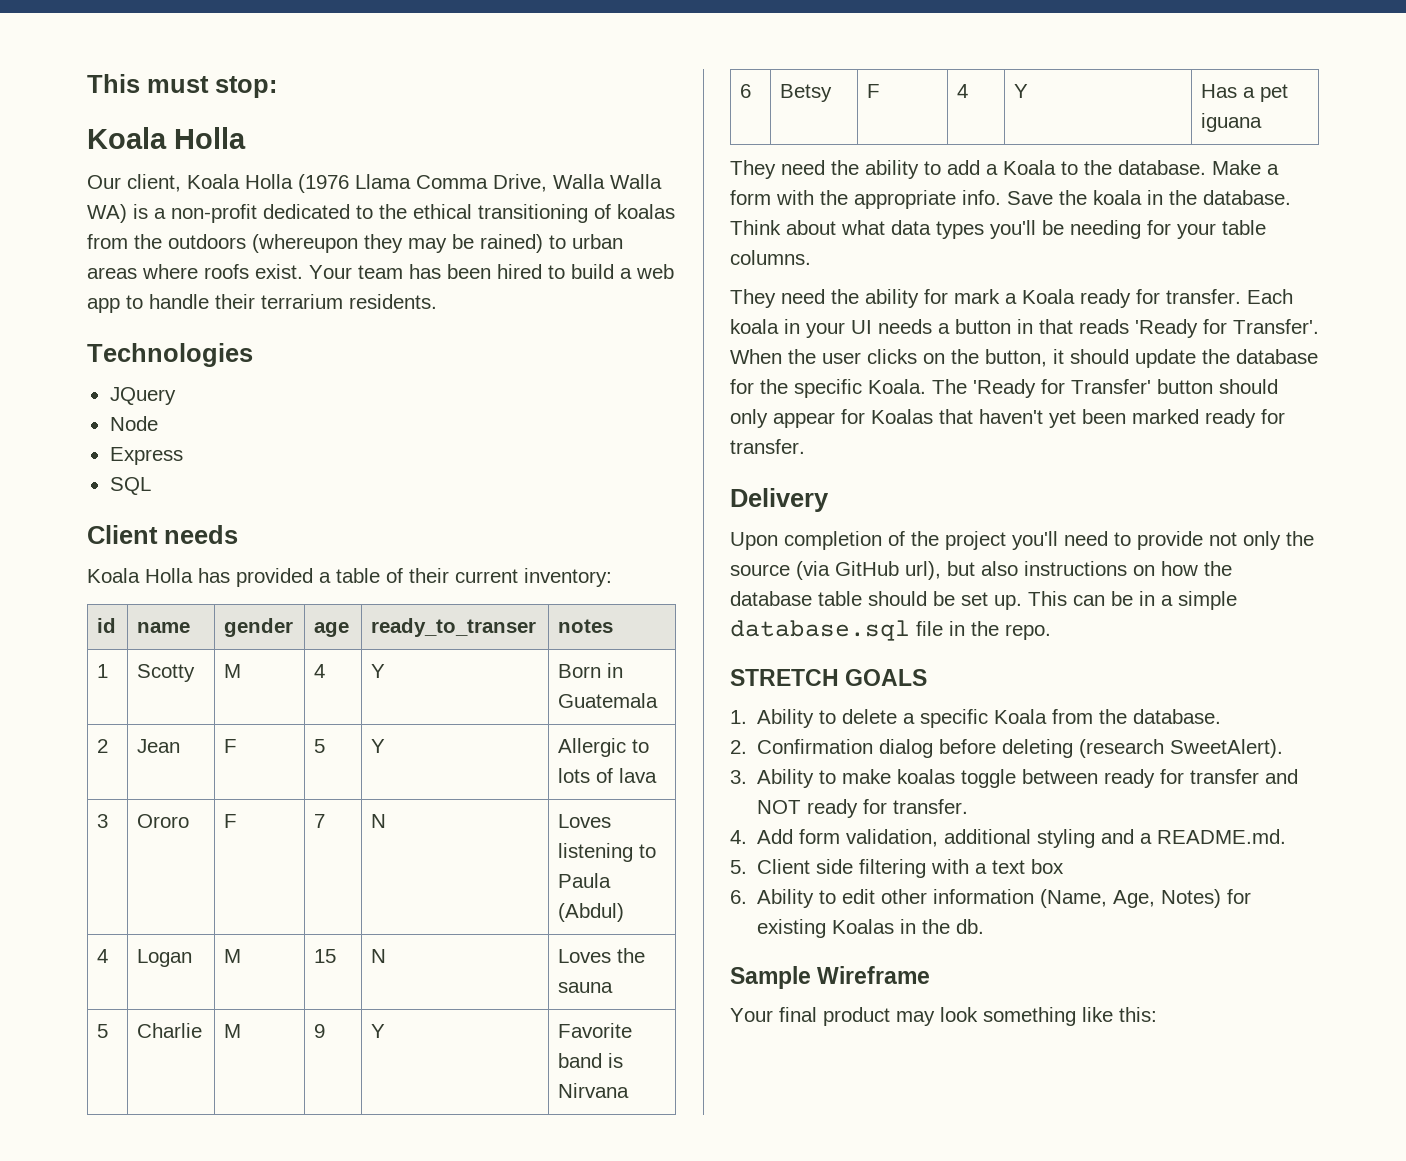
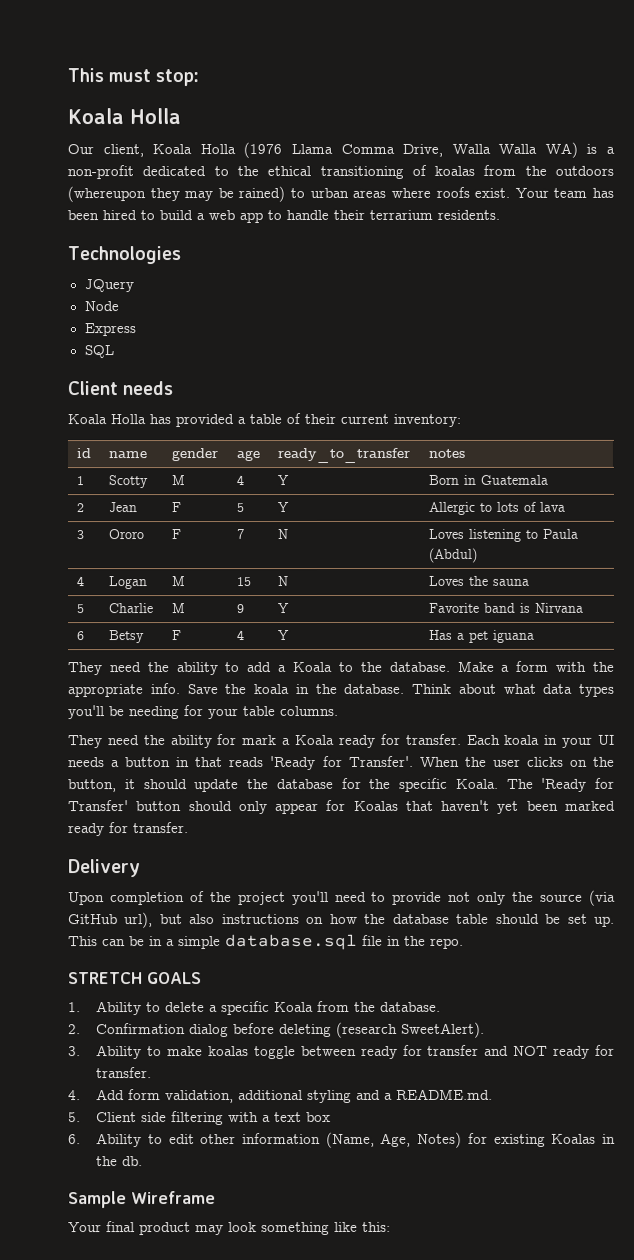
- id | name | gender | age | ready_to_transer | notes
+ id | name | gender | age | ready_to_transfer | notes

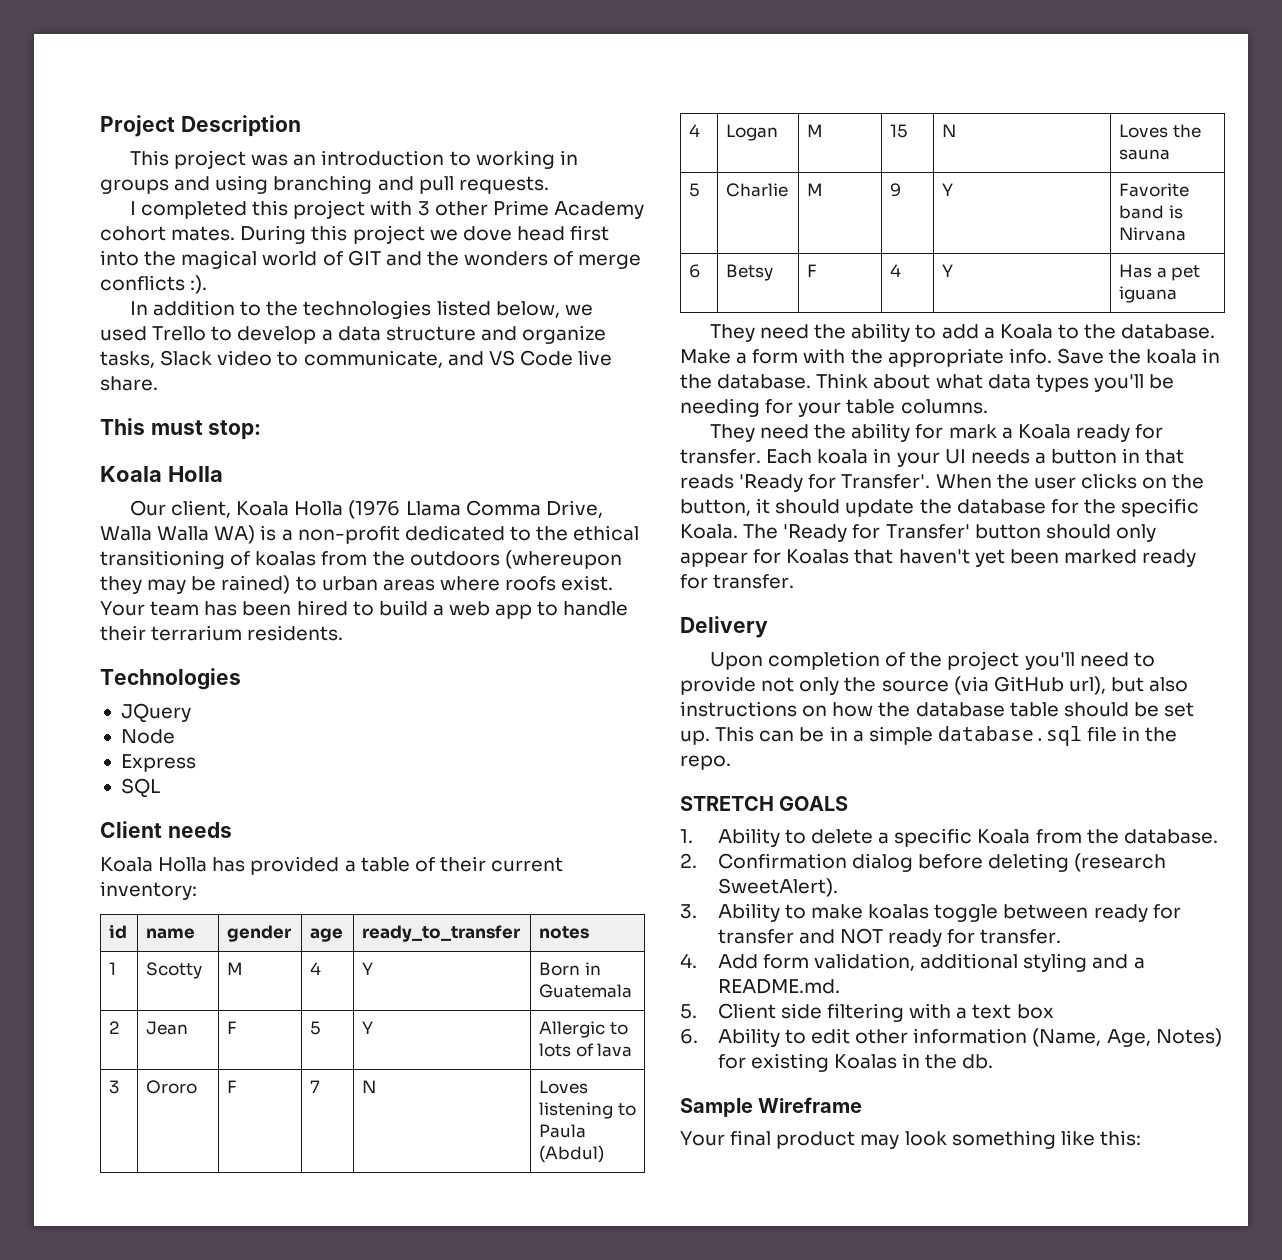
+ Project Description
+ This project was an introduction to working in groups and using branching and pull requests.
+ I completed this project with 3 other Prime Academy cohort mates. During this project we dove head first into the magical world of GIT and the wonders of merge conflicts :).
+ In addition to the technologies listed below, we used Trello to develop a data structure and organize tasks, Slack video to communicate, and VS Code live share.

